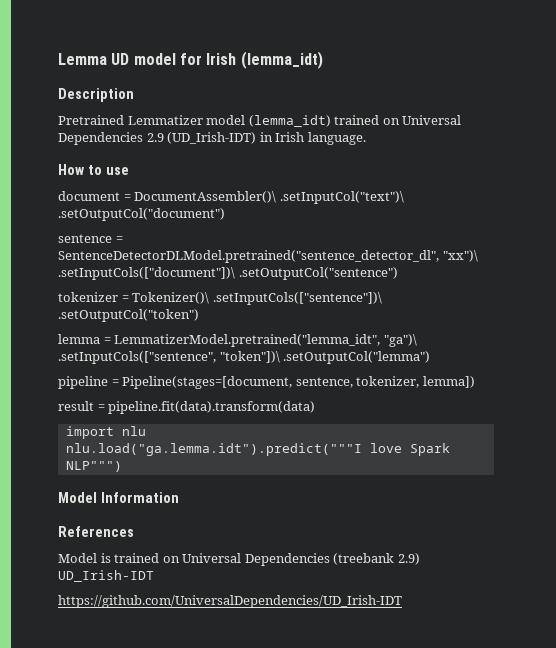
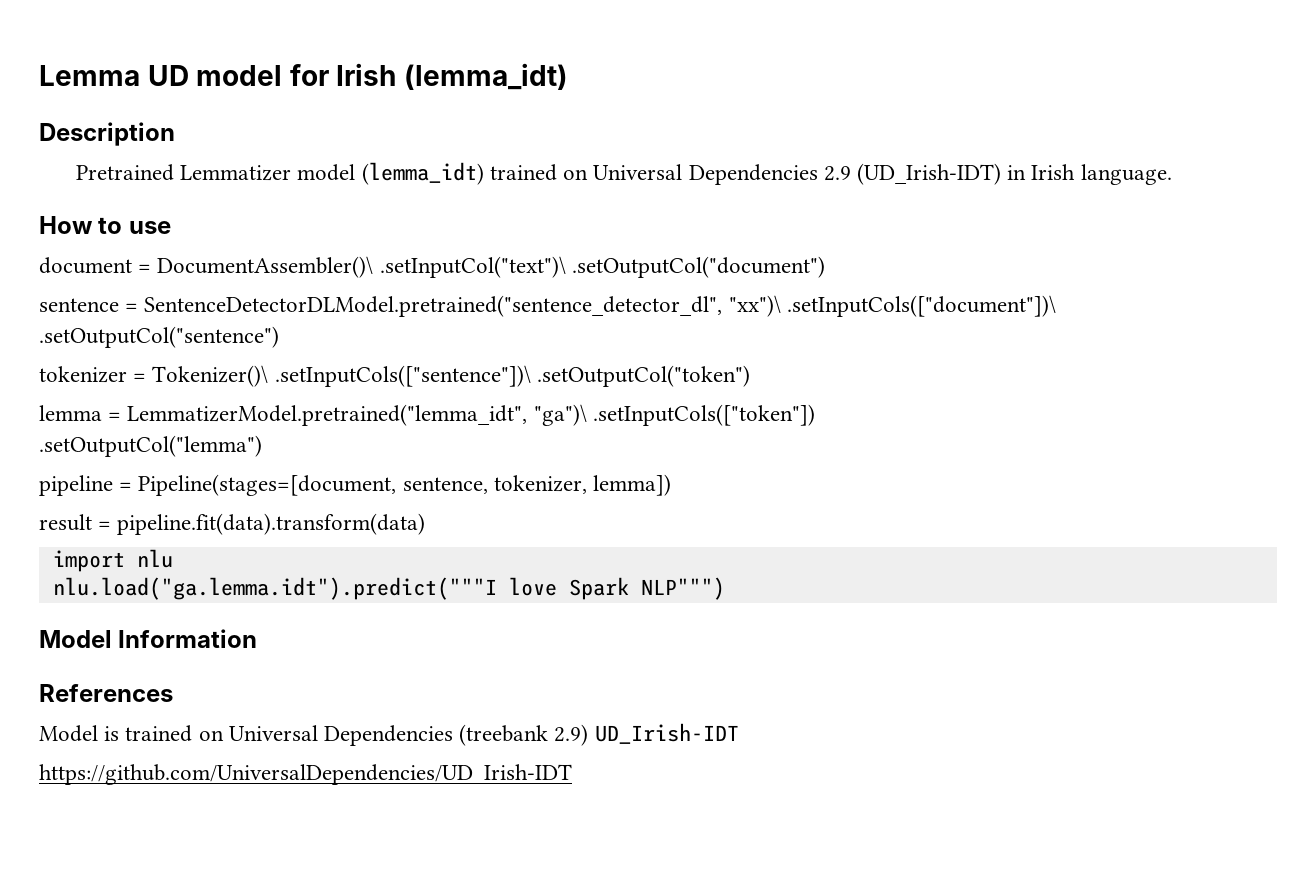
- lemma = LemmatizerModel.pretrained("lemma_idt", "ga")\ .setInputCols(["sentence", "token"])\ .setOutputCol("lemma")
+ lemma = LemmatizerModel.pretrained("lemma_idt", "ga")\ .setInputCols(["token"])
+ .setOutputCol("lemma")

